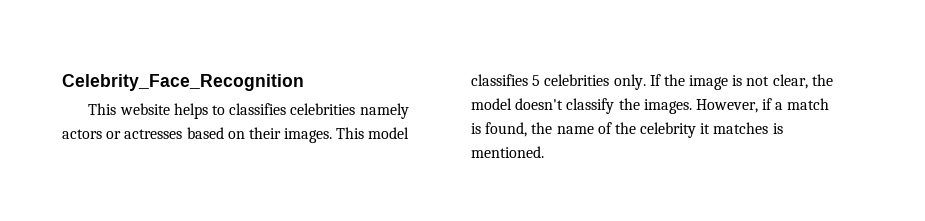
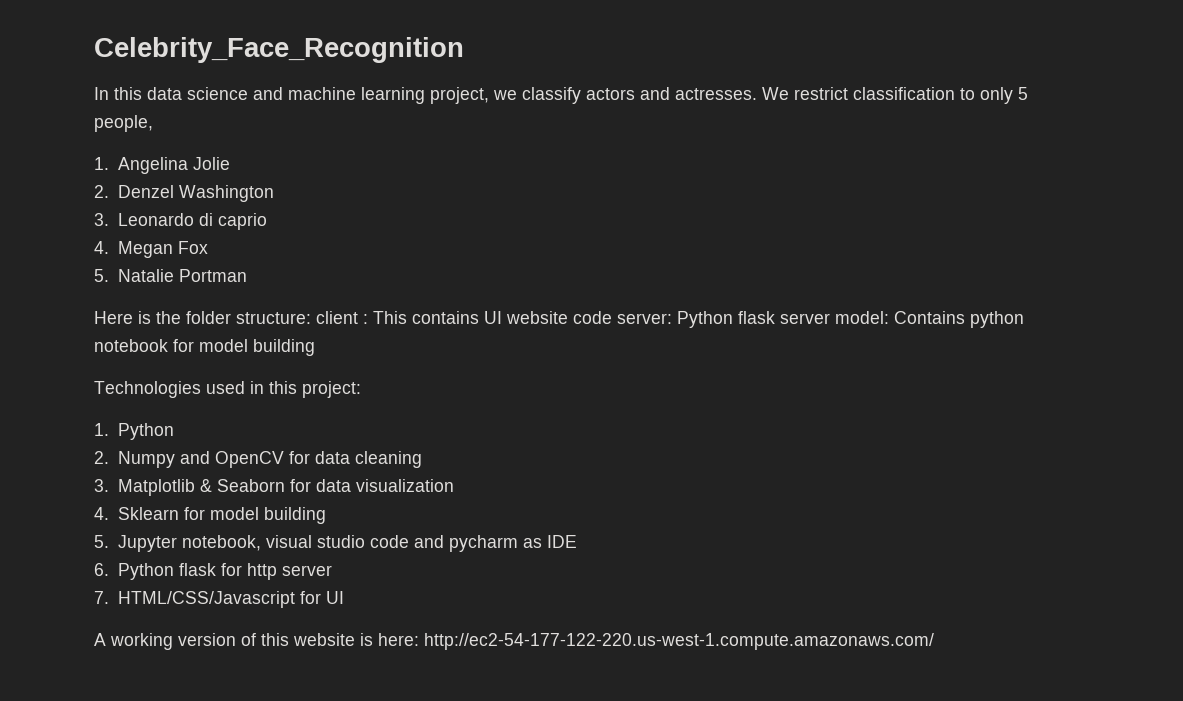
- This website helps to classifies celebrities namely actors or actresses based on their images. This model classifies 5 celebrities only. If the image is not clear, the model doesn't classify the images. However, if a match is found, the name of the celebrity it matches is mentioned.
+ In this data science and machine learning project, we classify actors and actresses. We restrict classification to only 5 people,
+ 1. Angelina Jolie
+ 2. Denzel Washington
+ 3. Leonardo di caprio
+ 4. Megan Fox
+ 5. Natalie Portman
+ Here is the folder structure: client : This contains UI website code server: Python flask server model: Contains python notebook for model building
+ Technologies used in this project:
+ 1. Python
+ 2. Numpy and OpenCV for data cleaning
+ 3. Matplotlib & Seaborn for data visualization
+ 4. Sklearn for model building
+ 5. Jupyter notebook, visual studio code and pycharm as IDE
+ 6. Python flask for http server
+ 7. HTML/CSS/Javascript for UI
+ A working version of this website is here: http://ec2-54-177-122-220.us-west-1.compute.amazonaws.com/

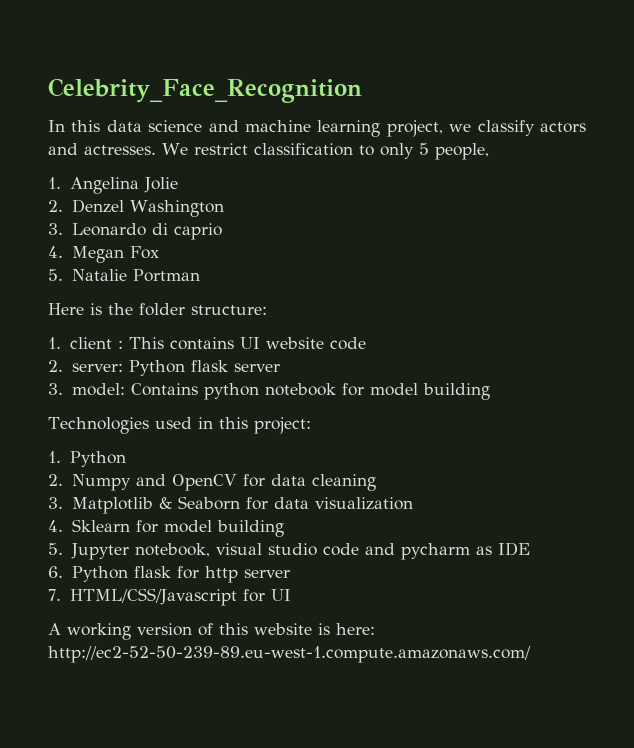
- Here is the folder structure: client : This contains UI website code server: Python flask server model: Contains python notebook for model building
+ Here is the folder structure:
+ 1. client : This contains UI website code
+ 2. server: Python flask server
+ 3. model: Contains python notebook for model building
- A working version of this website is here: http://ec2-54-177-122-220.us-west-1.compute.amazonaws.com/
+ A working version of this website is here: http://ec2-52-50-239-89.eu-west-1.compute.amazonaws.com/

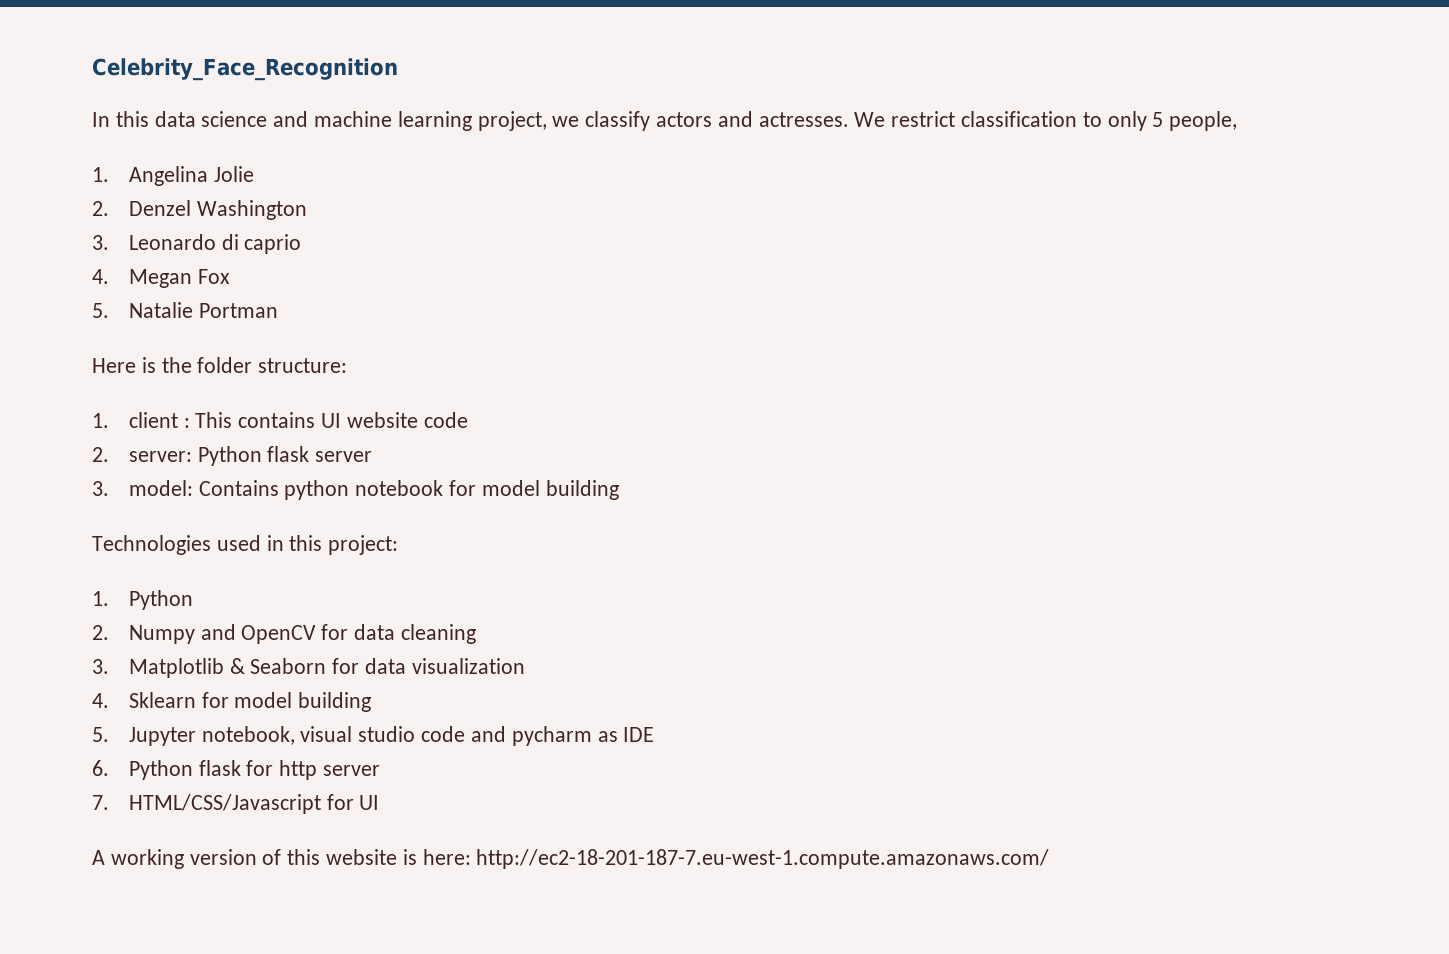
- A working version of this website is here: http://ec2-52-50-239-89.eu-west-1.compute.amazonaws.com/
+ A working version of this website is here: http://ec2-18-201-187-7.eu-west-1.compute.amazonaws.com/

